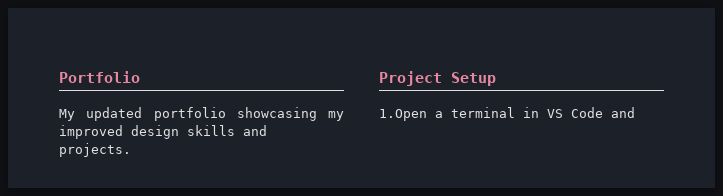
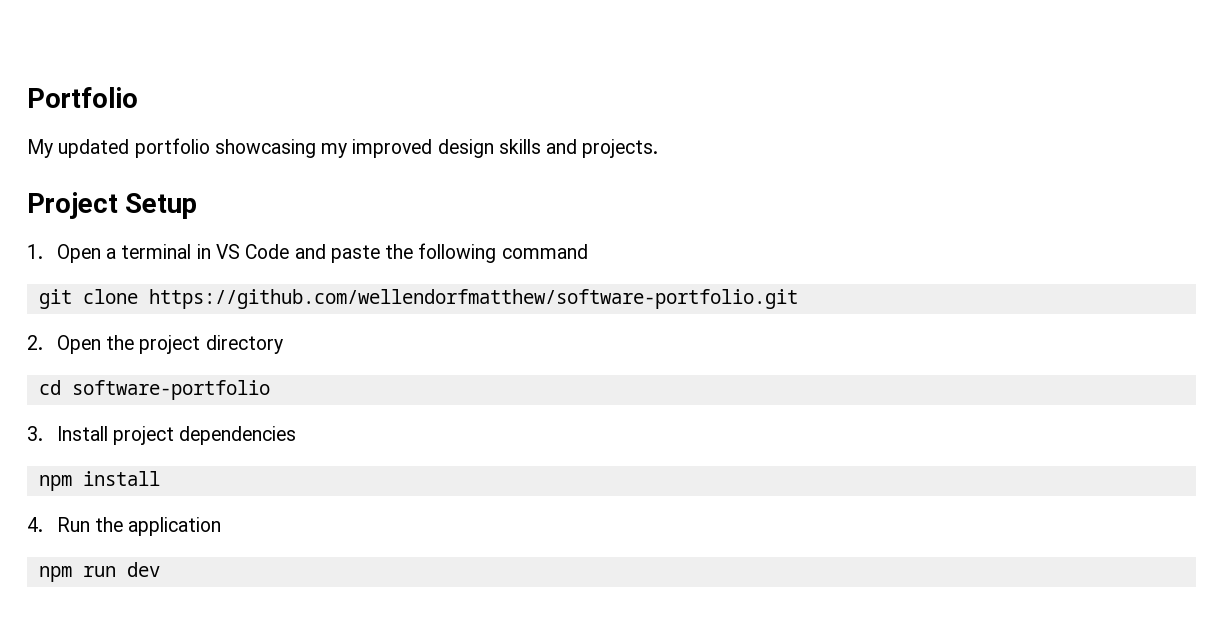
- 1.Open a terminal in VS Code and
+ 1. Open a terminal in VS Code and paste the following command
+ git clone https://github.com/wellendorfmatthew/software-portfolio.git
+ 2. Open the project directory
+ cd software-portfolio
+ 3. Install project dependencies
+ npm install
+ 4. Run the application
+ npm run dev

